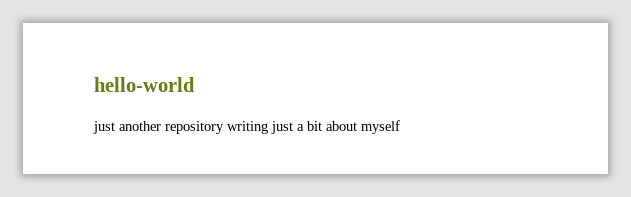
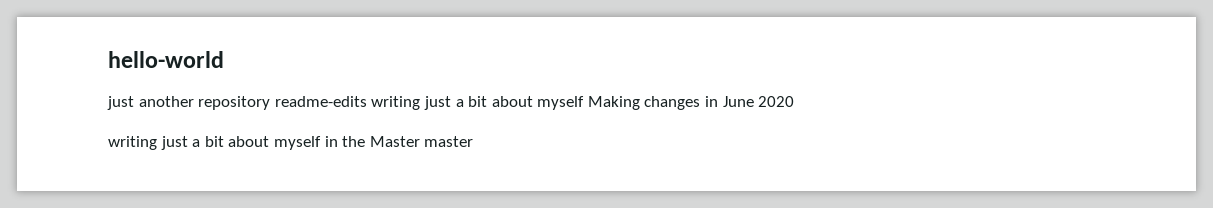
- just another repository writing just a bit about myself
+ just another repository readme-edits writing just a bit about myself Making changes in June 2020
+ writing just a bit about myself in the Master master

